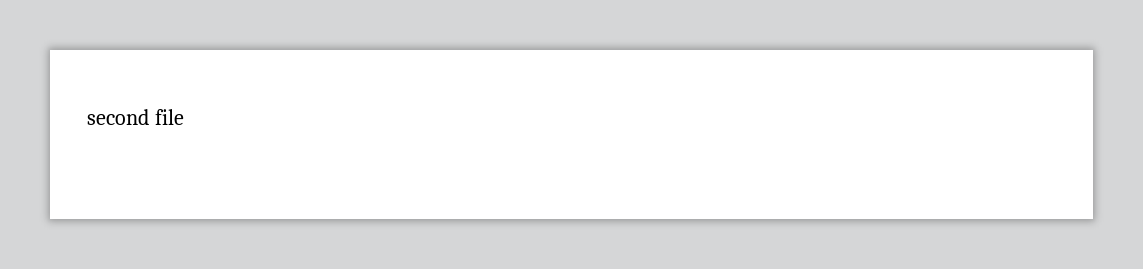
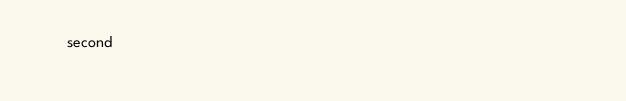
- second file
+ second

